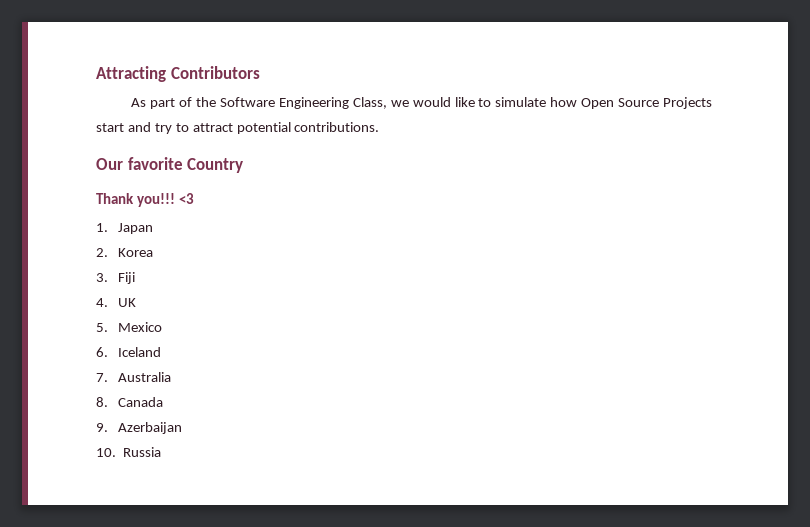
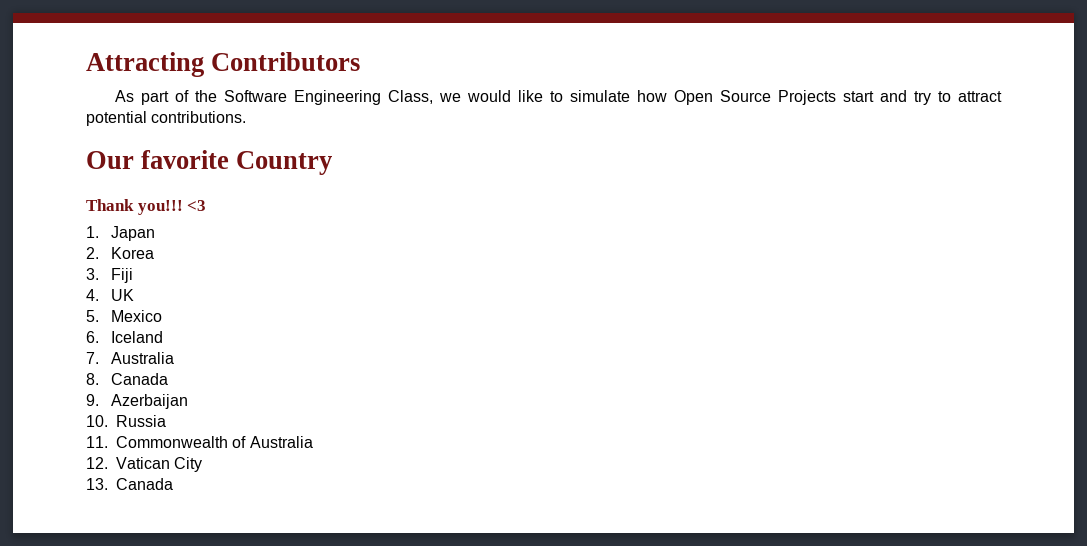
+ 11. Commonwealth of Australia
+ 12. Vatican City
+ 13. Canada

